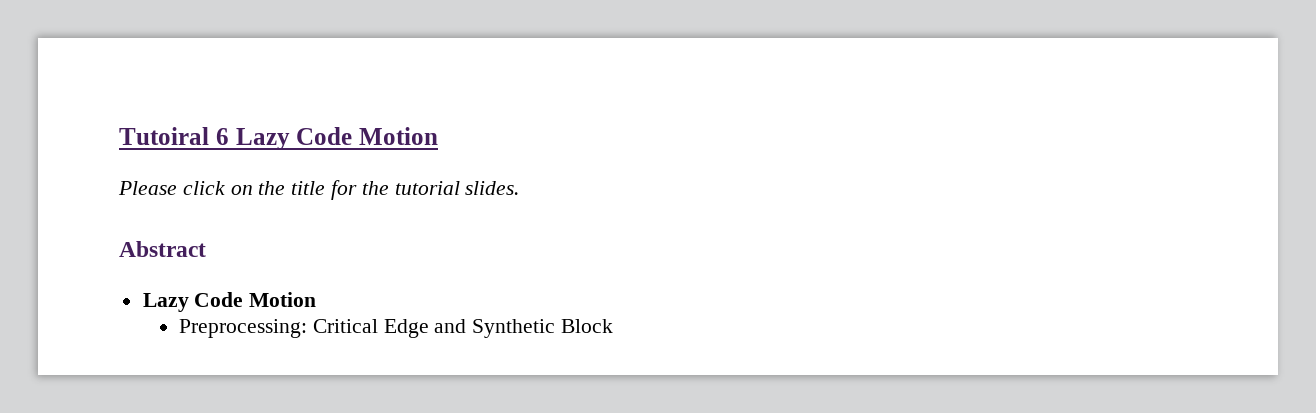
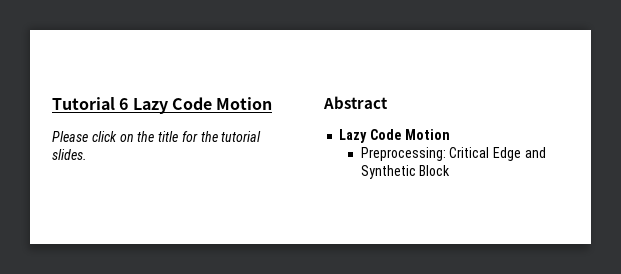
- Tutoiral 6 Lazy Code Motion
+ Tutorial 6 Lazy Code Motion

